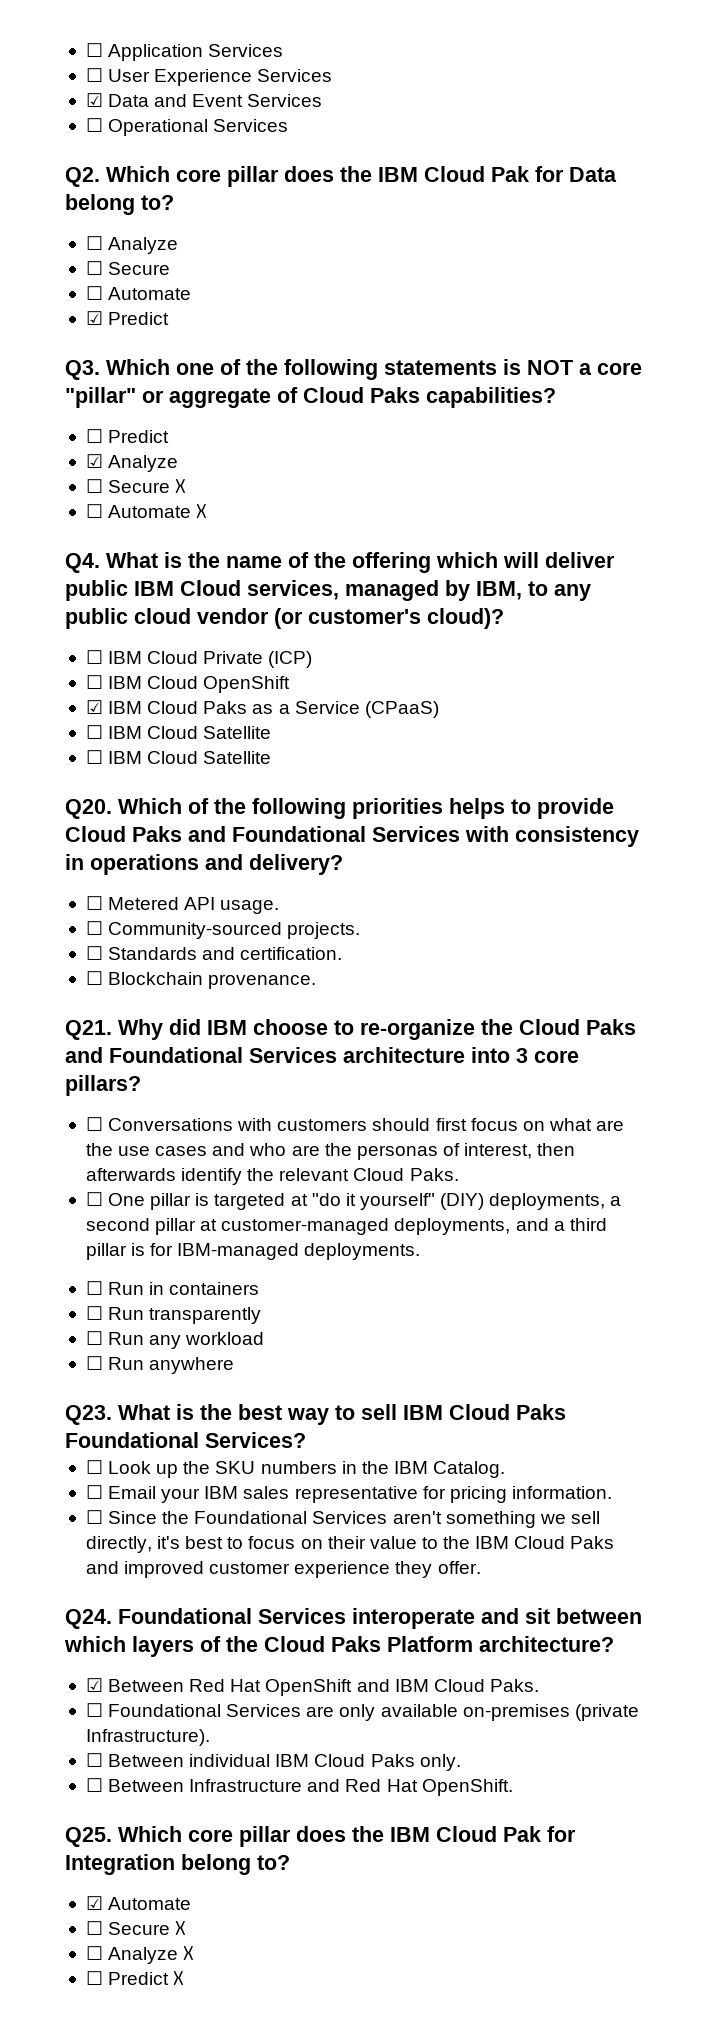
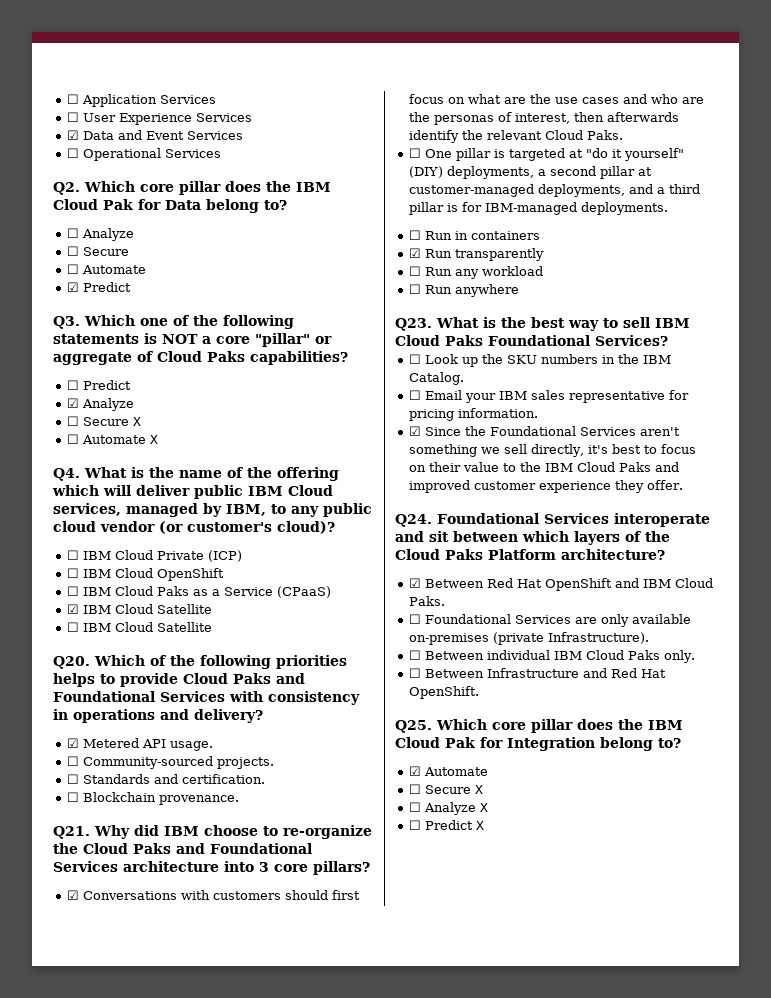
- ☑ IBM Cloud Paks as a Service (CPaaS)
- ☐ IBM Cloud Satellite
+ ☐ IBM Cloud Paks as a Service (CPaaS)
+ ☑ IBM Cloud Satellite
- ☐ Metered API usage.
+ ☑ Metered API usage.
- ☐ Conversations with customers should first focus on what are the use cases and who are the personas of interest, then afterwards identify the relevant Cloud Paks.
+ ☑ Conversations with customers should first focus on what are the use cases and who are the personas of interest, then afterwards identify the relevant Cloud Paks.
- ☐ Run transparently
+ ☑ Run transparently
- ☐ Since the Foundational Services aren't something we sell directly, it's best to focus on their value to the IBM Cloud Paks and improved customer experience they offer.
+ ☑ Since the Foundational Services aren't something we sell directly, it's best to focus on their value to the IBM Cloud Paks and improved customer experience they offer.

